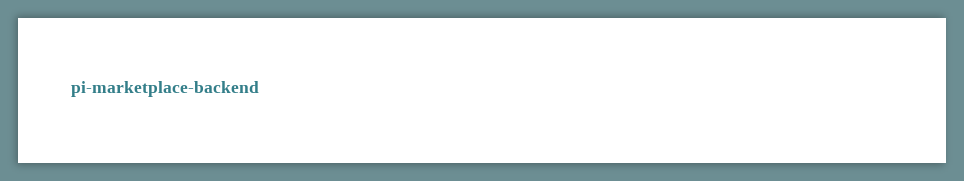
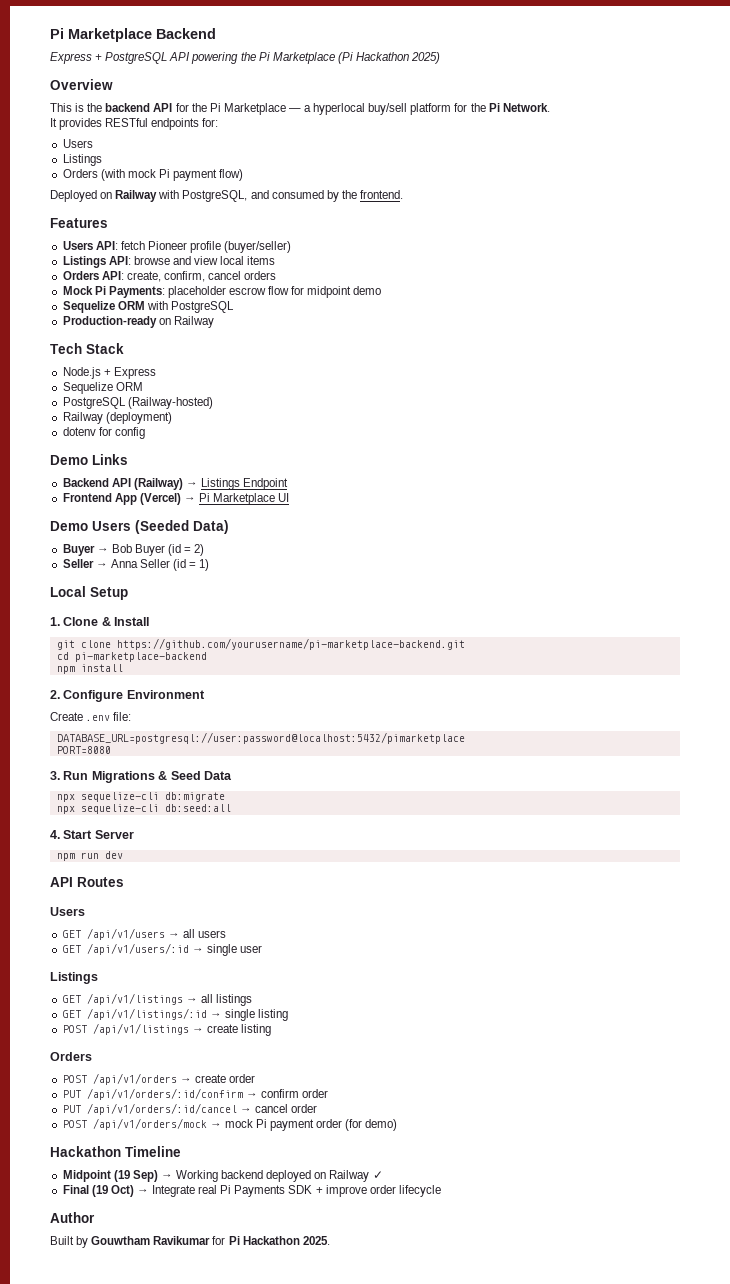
- pi-marketplace-backend
+ Pi Marketplace Backend
+ Express + PostgreSQL API powering the Pi Marketplace (Pi Hackathon 2025)
+ Overview
+ This is the backend API for the Pi Marketplace — a hyperlocal buy/sell platform for the Pi Network.
+ It provides RESTful endpoints for:
+ Users
+ Listings
+ Orders (with mock Pi payment flow)
+ Deployed on Railway with PostgreSQL, and consumed by the frontend.
+ Features
+ Users API: fetch Pioneer profile (buyer/seller)
+ Listings API: browse and view local items
+ Orders API: create, confirm, cancel orders
+ Mock Pi Payments: placeholder escrow flow for midpoint demo
+ Sequelize ORM with PostgreSQL
+ Production-ready on Railway
+ Tech Stack
+ Node.js + Express
+ Sequelize ORM
+ PostgreSQL (Railway-hosted)
+ Railway (deployment)
+ dotenv for config
+ Demo Links
+ Backend API (Railway) → Listings Endpoint
+ Frontend App (Vercel) → Pi Marketplace UI
+ Demo Users (Seeded Data)
+ Buyer → Bob Buyer (id = 2)
+ Seller → Anna Seller (id = 1)
+ Local Setup
+ 1. Clone & Install
+ git clone https://github.com/yourusername/pi-marketplace-backend.git
+ cd pi-marketplace-backend
+ npm install
+ 2. Configure Environment
+ Create .env file:
+ DATABASE_URL=postgresql://user:password@localhost:5432/pimarketplace
+ PORT=8080
+ 3. Run Migrations & Seed Data
+ npx sequelize-cli db:migrate
+ npx sequelize-cli db:seed:all
+ 4. Start Server
+ npm run dev
+ API Routes
+ Users
+ GET /api/v1/users → all users
+ GET /api/v1/users/:id → single user
+ Listings
+ GET /api/v1/listings → all listings
+ GET /api/v1/listings/:id → single listing
+ POST /api/v1/listings → create listing
+ Orders
+ POST /api/v1/orders → create order
+ PUT /api/v1/orders/:id/confirm → confirm order
+ PUT /api/v1/orders/:id/cancel → cancel order
+ POST /api/v1/orders/mock → mock Pi payment order (for demo)
+ Hackathon Timeline
+ Midpoint (19 Sep) → Working backend deployed on Railway ✓
+ Final (19 Oct) → Integrate real Pi Payments SDK + improve order lifecycle
+ Author
+ Built by Gouwtham Ravikumar for Pi Hackathon 2025.

